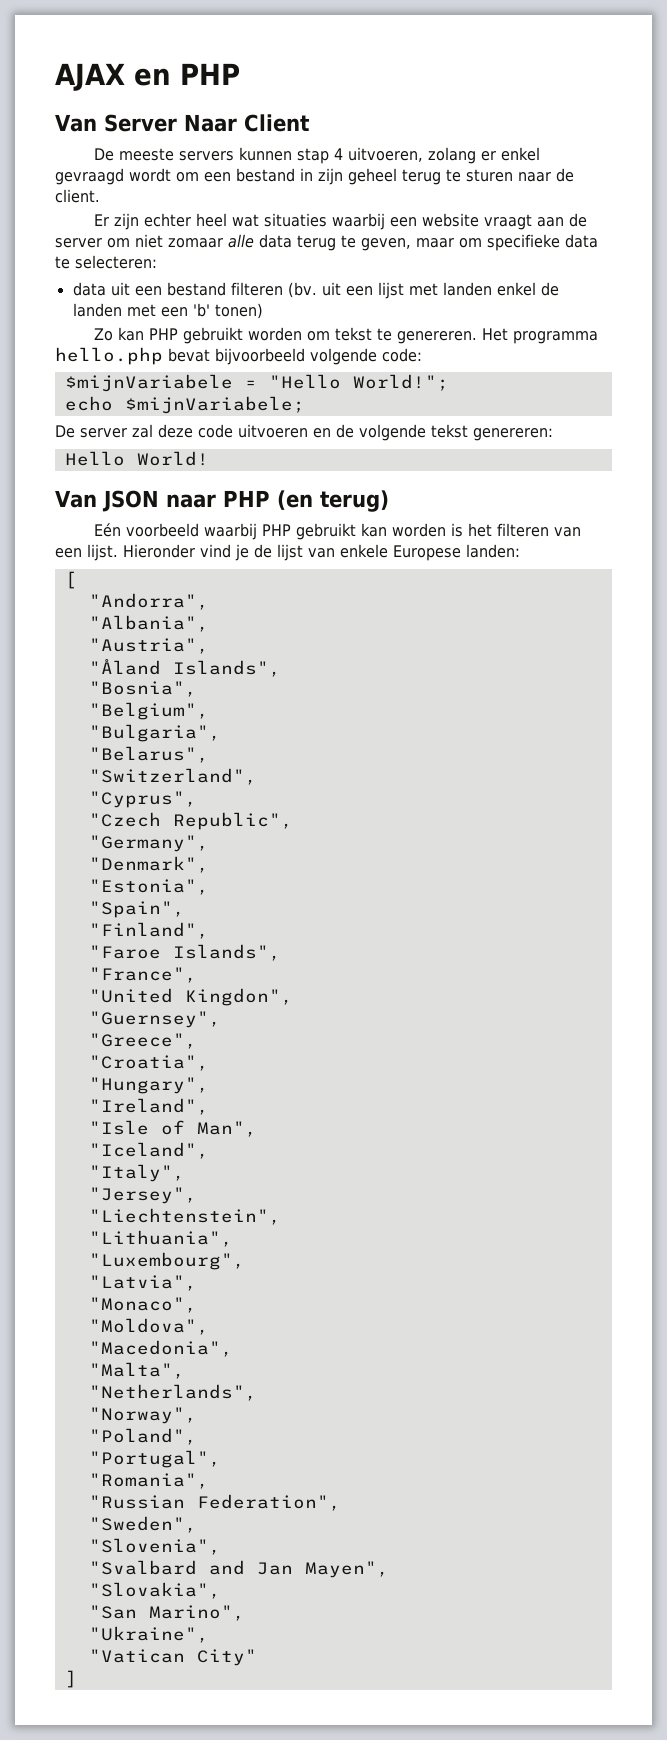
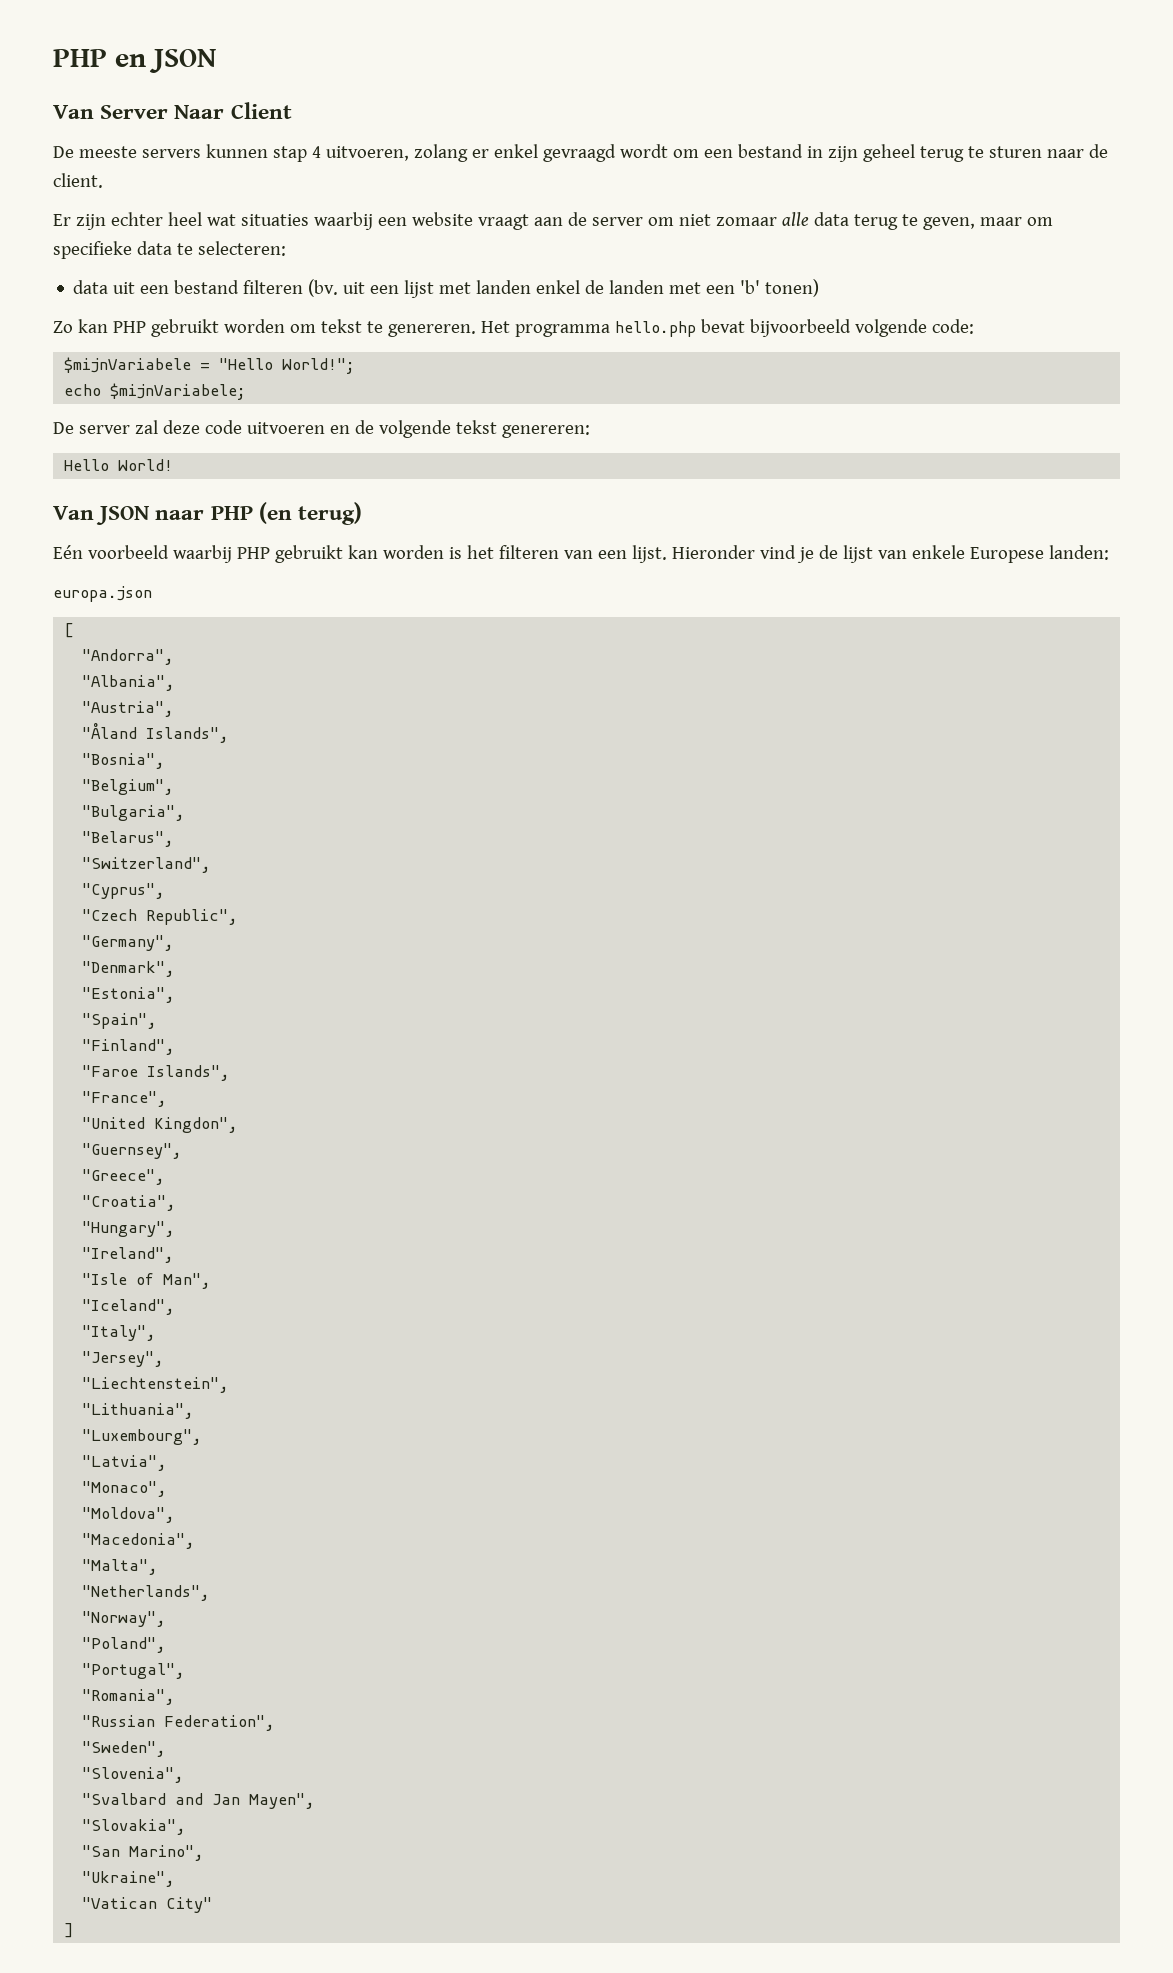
- AJAX en PHP
+ PHP en JSON
+ europa.json

